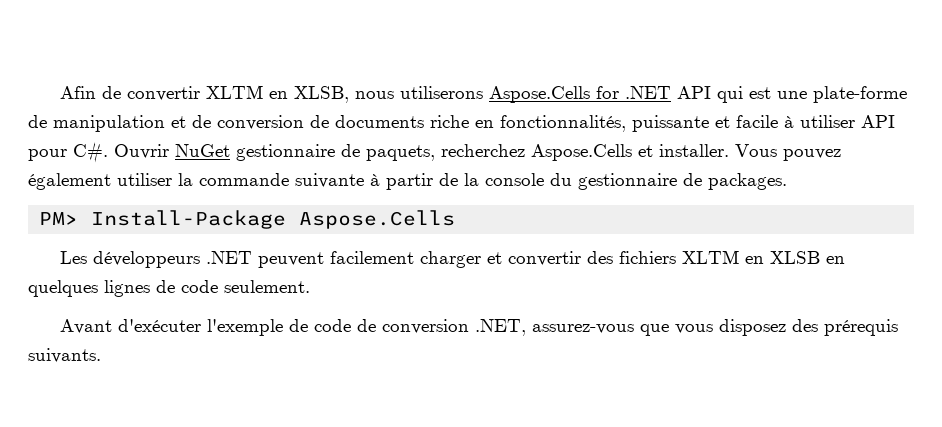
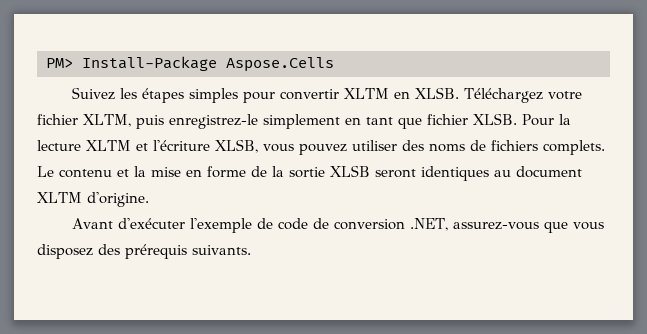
- Afin de convertir XLTM en XLSB, nous utiliserons Aspose.Cells for .NET API qui est une plate-forme de manipulation et de conversion de documents riche en fonctionnalités, puissante et facile à utiliser API pour C#. Ouvrir NuGet gestionnaire de paquets, recherchez Aspose.Cells et installer. Vous pouvez également utiliser la commande suivante à partir de la console du gestionnaire de packages.
  PM> Install-Package Aspose.Cells
- Les développeurs .NET peuvent facilement charger et convertir des fichiers XLTM en XLSB en quelques lignes de code seulement.
+ Suivez les étapes simples pour convertir XLTM en XLSB. Téléchargez votre fichier XLTM, puis enregistrez-le simplement en tant que fichier XLSB. Pour la lecture XLTM et l'écriture XLSB, vous pouvez utiliser des noms de fichiers complets. Le contenu et la mise en forme de la sortie XLSB seront identiques au document XLTM d'origine.

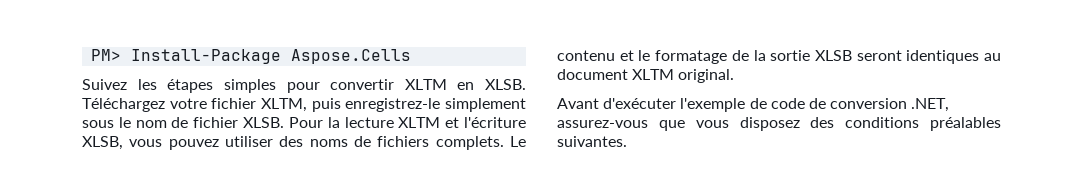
- Téléchargez votre fichier XLTM, puis enregistrez-le simplement en tant que fichier XLSB.
+ Téléchargez votre fichier XLTM, puis enregistrez-le simplement sous le nom de fichier XLSB.
- Le contenu et la mise en forme de la sortie XLSB seront identiques au document XLTM d'origine.
+ Le contenu et le formatage de la sortie XLSB seront identiques au document XLTM original.
- Avant d'exécuter l'exemple de code de conversion .NET, assurez-vous que vous disposez des prérequis suivants.
+ Avant d'exécuter l'exemple de code de conversion .NET, assurez-vous que vous disposez des conditions préalables suivantes.

